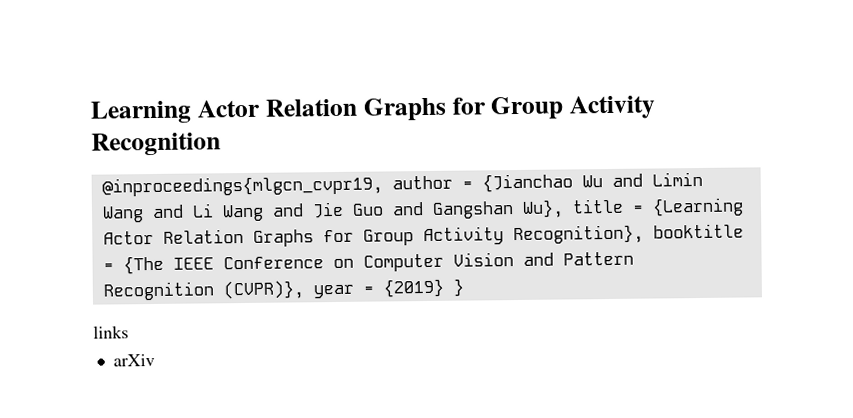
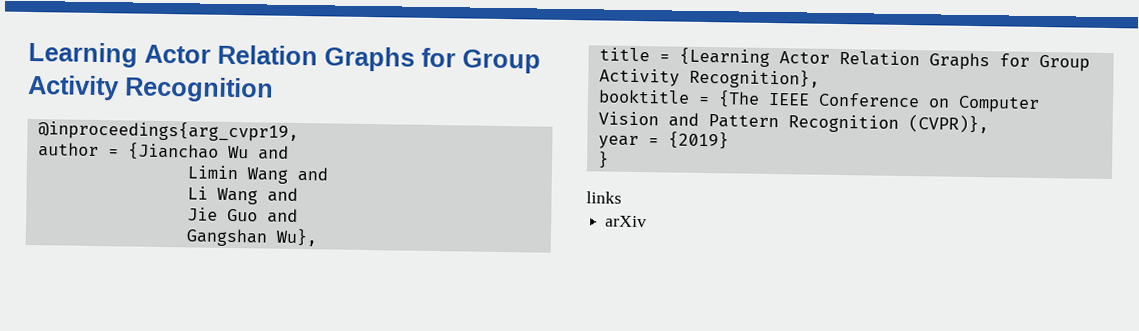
- @inproceedings{mlgcn_cvpr19, author = {Jianchao Wu and Limin Wang and Li Wang and Jie Guo and Gangshan Wu}, title = {Learning Actor Relation Graphs for Group Activity Recognition}, booktitle = {The IEEE Conference on Computer Vision and Pattern Recognition (CVPR)}, year = {2019} }
+ @inproceedings{arg_cvpr19,
+ author = {Jianchao Wu and
+ Limin Wang and
+ Li Wang and
+ Jie Guo and
+ Gangshan Wu},
+ title = {Learning Actor Relation Graphs for Group Activity Recognition},
+ booktitle = {The IEEE Conference on Computer Vision and Pattern Recognition (CVPR)},
+ year = {2019}
+ }

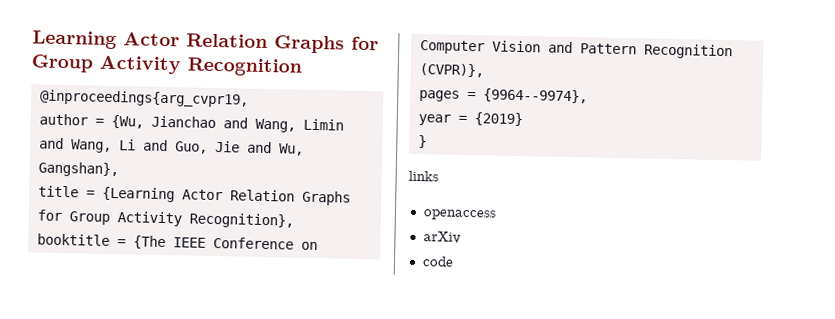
- author = {Jianchao Wu and
- Limin Wang and
- Li Wang and
- Jie Guo and
- Gangshan Wu},
+ author = {Wu, Jianchao and Wang, Limin and Wang, Li and Guo, Jie and Wu, Gangshan},
+ pages = {9964--9974},
+ openaccess
+ code

